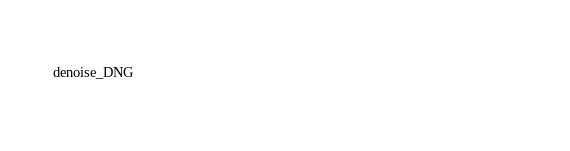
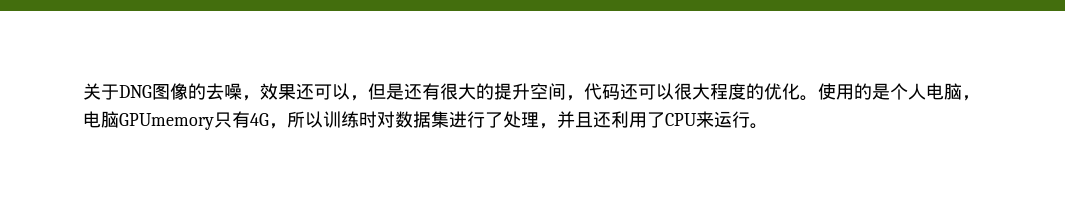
- denoise_DNG
+ 关于DNG图像的去噪，效果还可以，但是还有很大的提升空间，代码还可以很大程度的优化。使用的是个人电脑，电脑GPUmemory只有4G，所以训练时对数据集进行了处理，并且还利用了CPU来运行。

